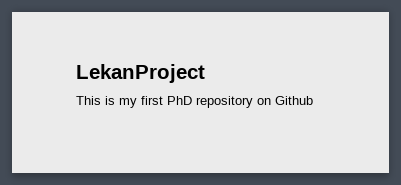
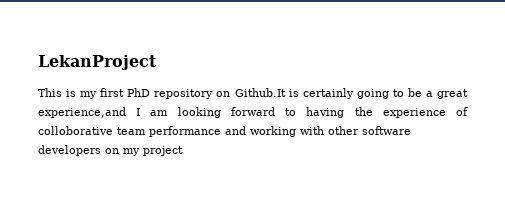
- This is my first PhD repository on Github
+ This is my first PhD repository on Github.It is certainly going to be a great experience,and I am looking forward to having the experience of colloborative team performance and working with other software developers on my project

